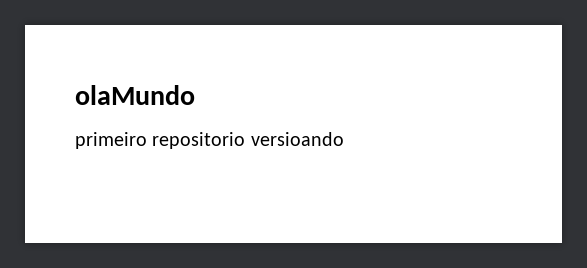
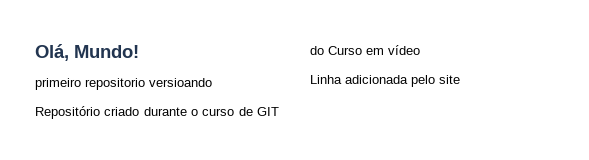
- olaMundo
+ Olá, Mundo!
+ Repositório criado durante o curso de GIT do Curso em vídeo
+ Linha adicionada pelo site

